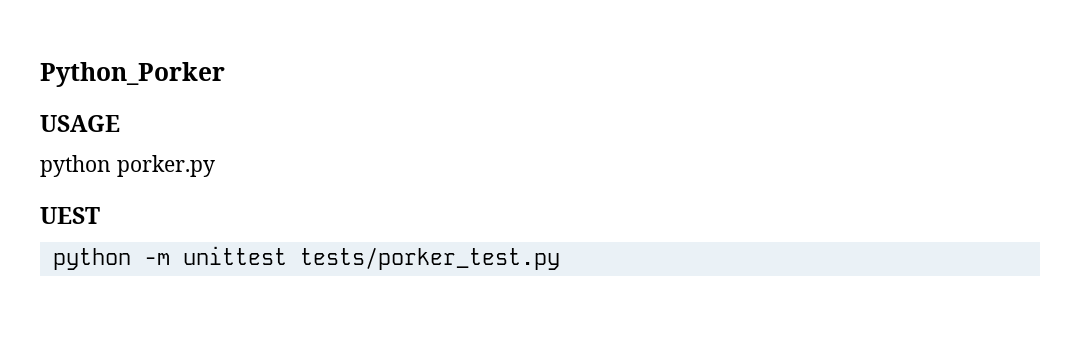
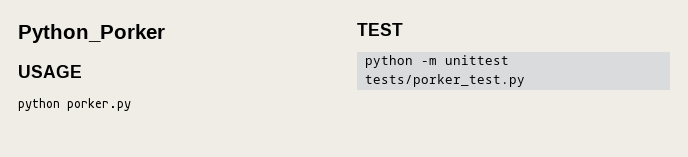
- UEST
+ TEST

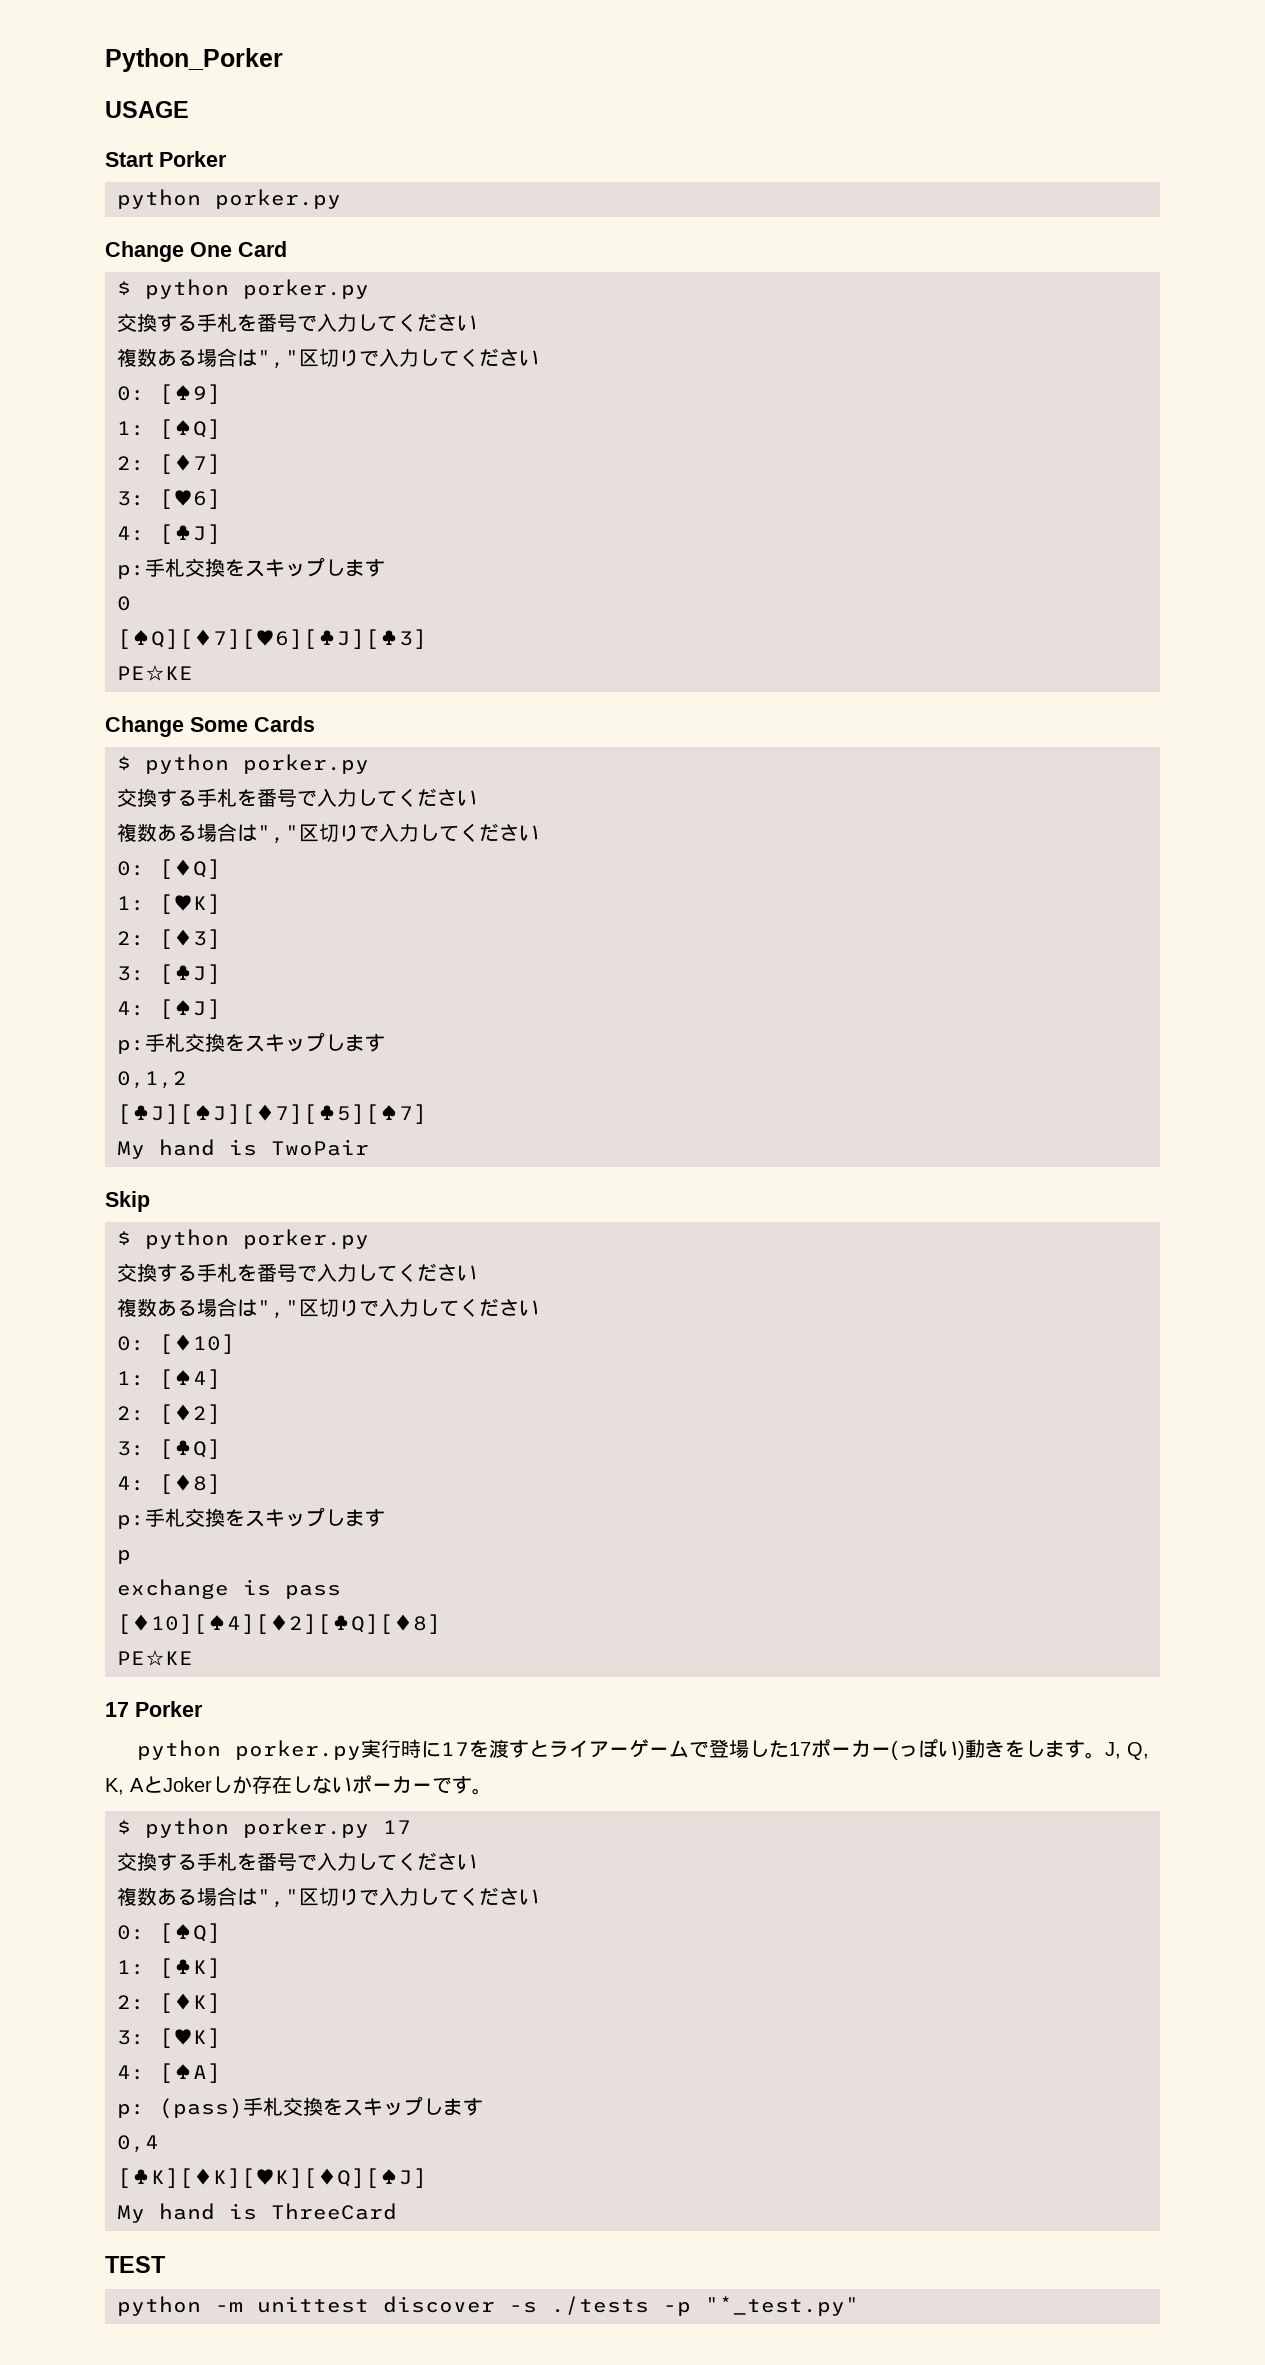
+ Start Porker
  python porker.py
+ Change One Card
+ $ python porker.py
+ 交換する手札を番号で入力してください
+ 複数ある場合は","区切りで入力してください
+ 0: [♠9]
+ 1: [♠Q]
+ 2: [♦7]
+ 3: [♥6]
+ 4: [♣J]
+ p:手札交換をスキップします
+ 0
+ [♠Q][♦7][♥6][♣J][♣3]
+ PE☆KE
+ Change Some Cards
+ $ python porker.py
+ 交換する手札を番号で入力してください
+ 複数ある場合は","区切りで入力してください
+ 0: [♦Q]
+ 1: [♥K]
+ 2: [♦3]
+ 3: [♣J]
+ 4: [♠J]
+ p:手札交換をスキップします
+ 0,1,2
+ [♣J][♠J][♦7][♣5][♠7]
+ My hand is TwoPair
+ Skip
+ $ python porker.py
+ 交換する手札を番号で入力してください
+ 複数ある場合は","区切りで入力してください
+ 0: [♦10]
+ 1: [♠4]
+ 2: [♦2]
+ 3: [♣Q]
+ 4: [♦8]
+ p:手札交換をスキップします
+ p
+ exchange is pass
+ [♦10][♠4][♦2][♣Q][♦8]
+ PE☆KE
+ 17 Porker
+ python porker.py実行時に17を渡すとライアーゲームで登場した17ポーカー(っぽい)動きをします。J, Q, K, AとJokerしか存在しないポーカーです。
+ $ python porker.py 17
+ 交換する手札を番号で入力してください
+ 複数ある場合は","区切りで入力してください
+ 0: [♠Q]
+ 1: [♣K]
+ 2: [♦K]
+ 3: [♥K]
+ 4: [♠A]
+ p: (pass)手札交換をスキップします
+ 0,4
+ [♣K][♦K][♥K][♦Q][♠J]
+ My hand is ThreeCard
- python -m unittest tests/porker_test.py
+ python -m unittest discover -s ./tests -p "*_test.py"

